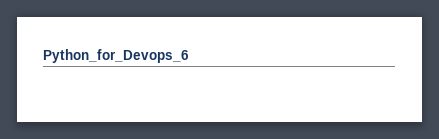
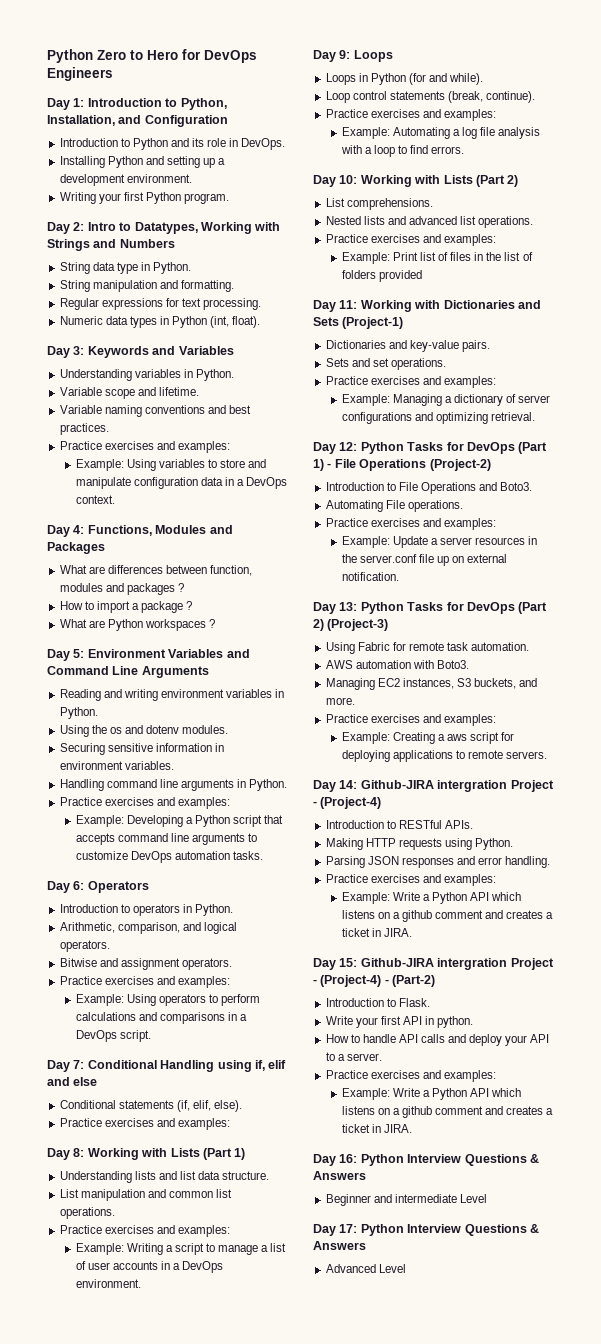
- Python_for_Devops_6
+ Python Zero to Hero for DevOps Engineers
+ Day 1: Introduction to Python, Installation, and Configuration
+ Introduction to Python and its role in DevOps.
+ Installing Python and setting up a development environment.
+ Writing your first Python program.
+ Day 2: Intro to Datatypes, Working with Strings and Numbers
+ String data type in Python.
+ String manipulation and formatting.
+ Regular expressions for text processing.
+ Numeric data types in Python (int, float).
+ Day 3: Keywords and Variables
+ Understanding variables in Python.
+ Variable scope and lifetime.
+ Variable naming conventions and best practices.
+ Practice exercises and examples:
+ Example: Using variables to store and manipulate configuration data in a DevOps context.
+ Day 4: Functions, Modules and Packages
+ What are differences between function, modules and packages ?
+ How to import a package ?
+ What are Python workspaces ?
+ Day 5: Environment Variables and Command Line Arguments
+ Reading and writing environment variables in Python.
+ Using the os and dotenv modules.
+ Securing sensitive information in environment variables.
+ Handling command line arguments in Python.
+ Practice exercises and examples:
+ Example: Developing a Python script that accepts command line arguments to customize DevOps automation tasks.
+ Day 6: Operators
+ Introduction to operators in Python.
+ Arithmetic, comparison, and logical operators.
+ Bitwise and assignment operators.
+ Practice exercises and examples:
+ Example: Using operators to perform calculations and comparisons in a DevOps script.
+ Day 7: Conditional Handling using if, elif and else
+ Conditional statements (if, elif, else).
+ Practice exercises and examples:
+ Day 8: Working with Lists (Part 1)
+ Understanding lists and list data structure.
+ List manipulation and common list operations.
+ Practice exercises and examples:
+ Example: Writing a script to manage a list of user accounts in a DevOps environment.
+ Day 9: Loops
+ Loops in Python (for and while).
+ Loop control statements (break, continue).
+ Practice exercises and examples:
+ Example: Automating a log file analysis with a loop to find errors.
+ Day 10: Working with Lists (Part 2)
+ List comprehensions.
+ Nested lists and advanced list operations.
+ Practice exercises and examples:
+ Example: Print list of files in the list of folders provided
+ Day 11: Working with Dictionaries and Sets (Project-1)
+ Dictionaries and key-value pairs.
+ Sets and set operations.
+ Practice exercises and examples:
+ Example: Managing a dictionary of server configurations and optimizing retrieval.
+ Day 12: Python Tasks for DevOps (Part 1) - File Operations (Project-2)
+ Introduction to File Operations and Boto3.
+ Automating File operations.
+ Practice exercises and examples:
+ Example: Update a server resources in the server.conf file up on external notification.
+ Day 13: Python Tasks for DevOps (Part 2) (Project-3)
+ Using Fabric for remote task automation.
+ AWS automation with Boto3.
+ Managing EC2 instances, S3 buckets, and more.
+ Practice exercises and examples:
+ Example: Creating a aws script for deploying applications to remote servers.
+ Day 14: Github-JIRA intergration Project - (Project-4)
+ Introduction to RESTful APIs.
+ Making HTTP requests using Python.
+ Parsing JSON responses and error handling.
+ Practice exercises and examples:
+ Example: Write a Python API which listens on a github comment and creates a ticket in JIRA.
+ Day 15: Github-JIRA intergration Project - (Project-4) - (Part-2)
+ Introduction to Flask.
+ Write your first API in python.
+ How to handle API calls and deploy your API to a server.
+ Practice exercises and examples:
+ Example: Write a Python API which listens on a github comment and creates a ticket in JIRA.
+ Day 16: Python Interview Questions & Answers
+ Beginner and intermediate Level
+ Day 17: Python Interview Questions & Answers
+ Advanced Level

